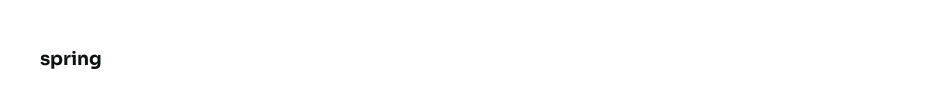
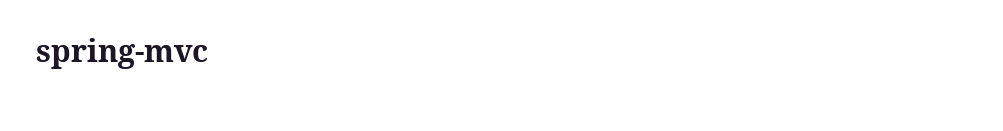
- spring
+ spring-mvc

